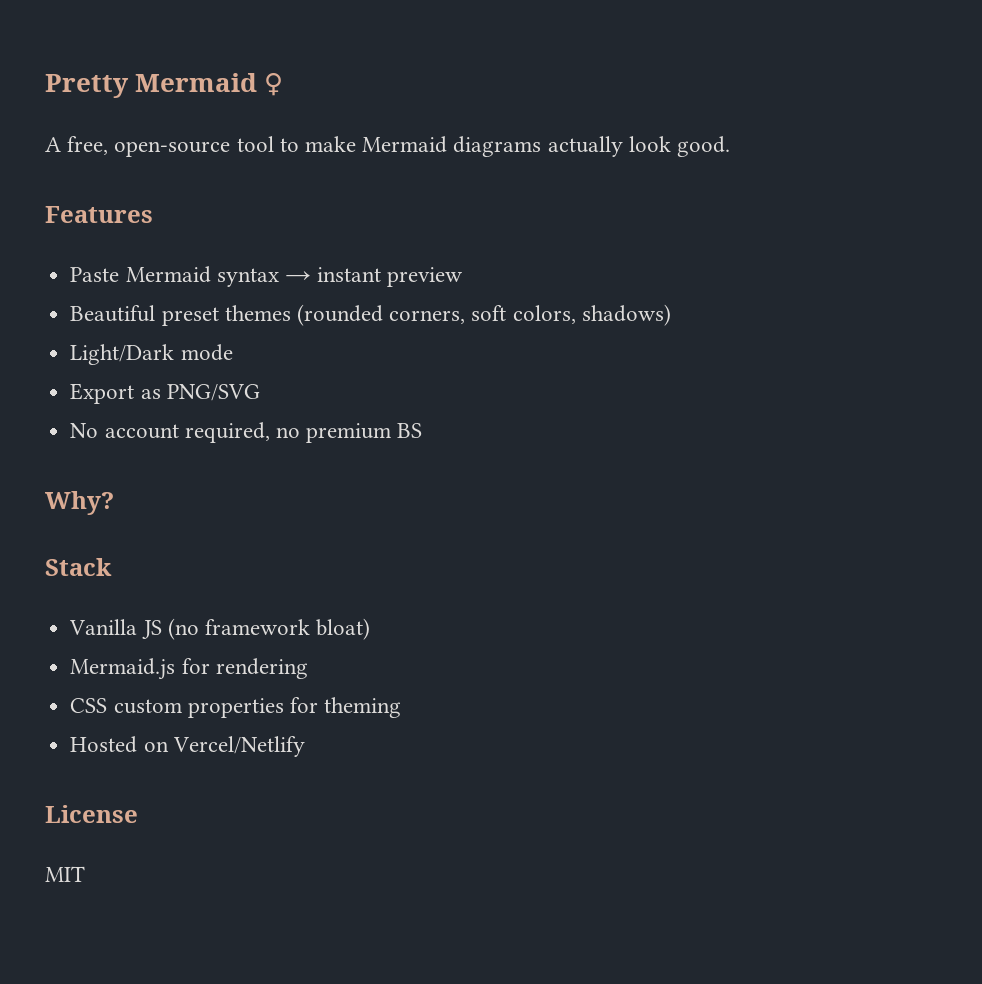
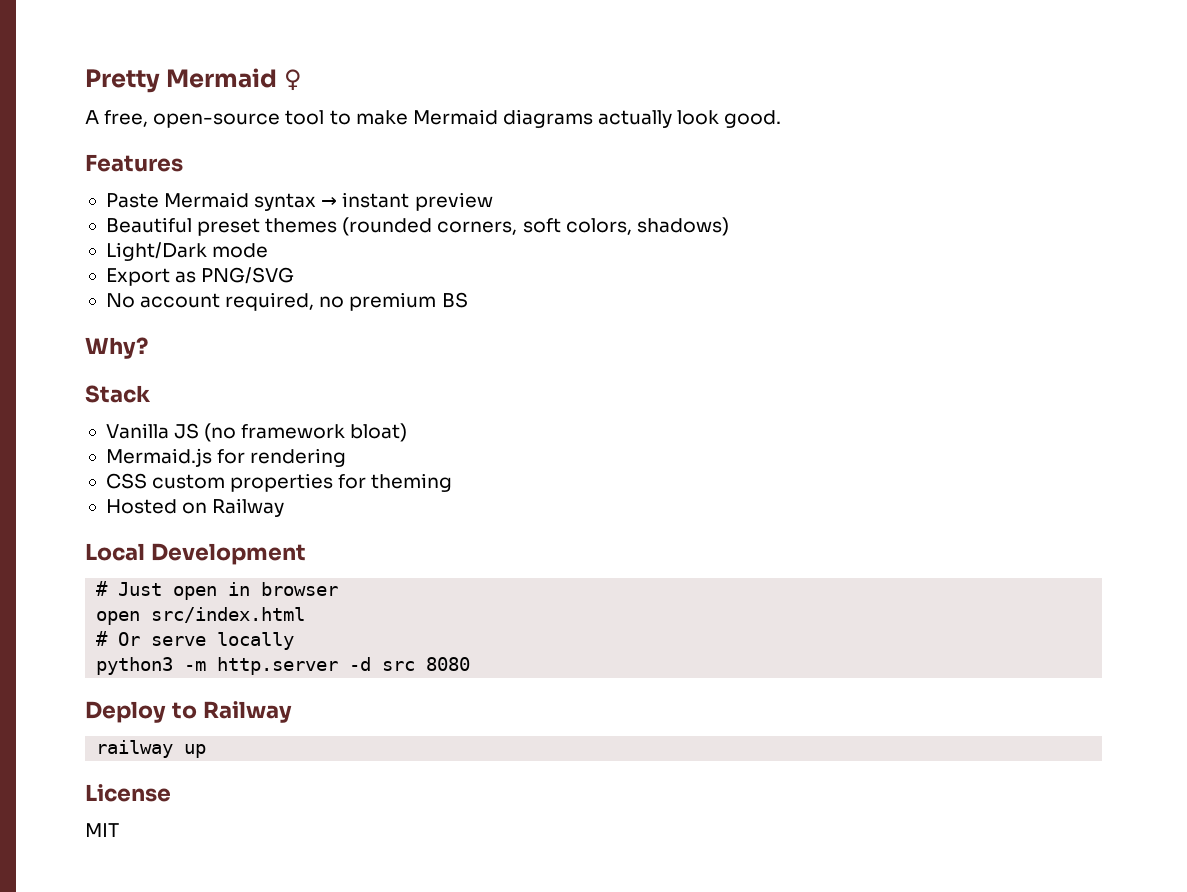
- Hosted on Vercel/Netlify
+ Hosted on Railway
+ Local Development
+ # Just open in browser
+ open src/index.html
+ # Or serve locally
+ python3 -m http.server -d src 8080
+ Deploy to Railway
+ railway up

